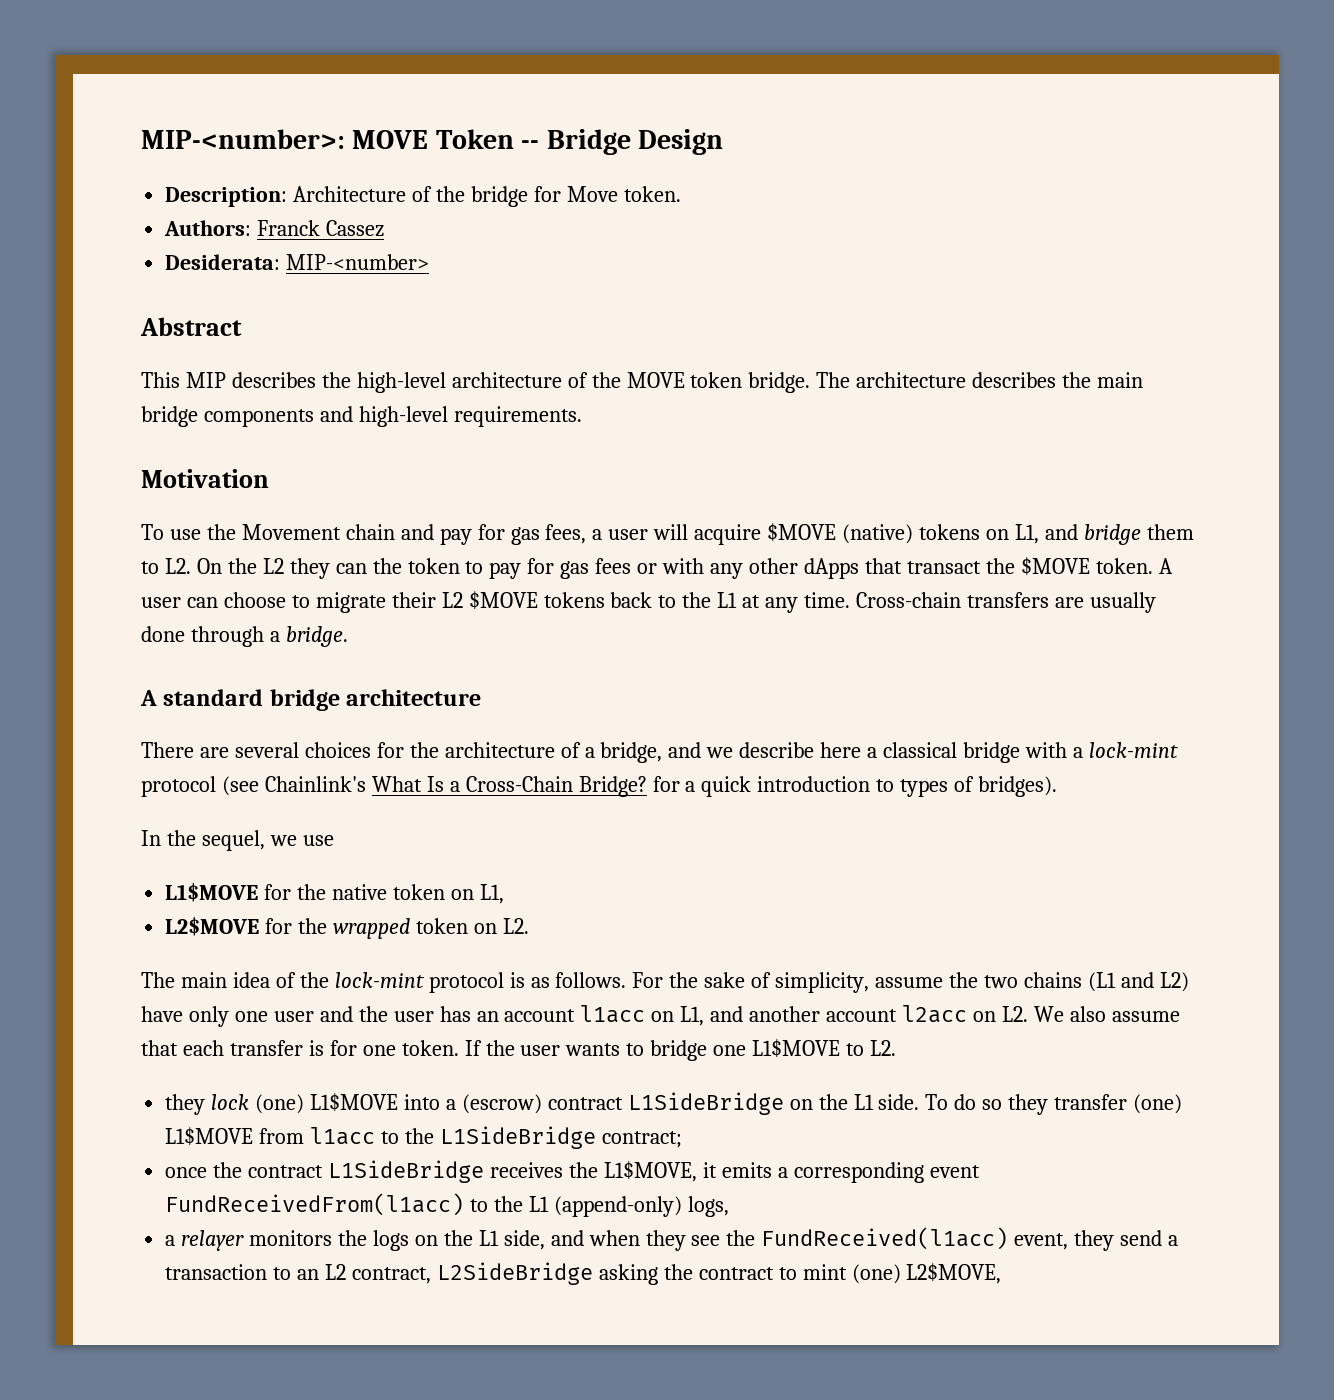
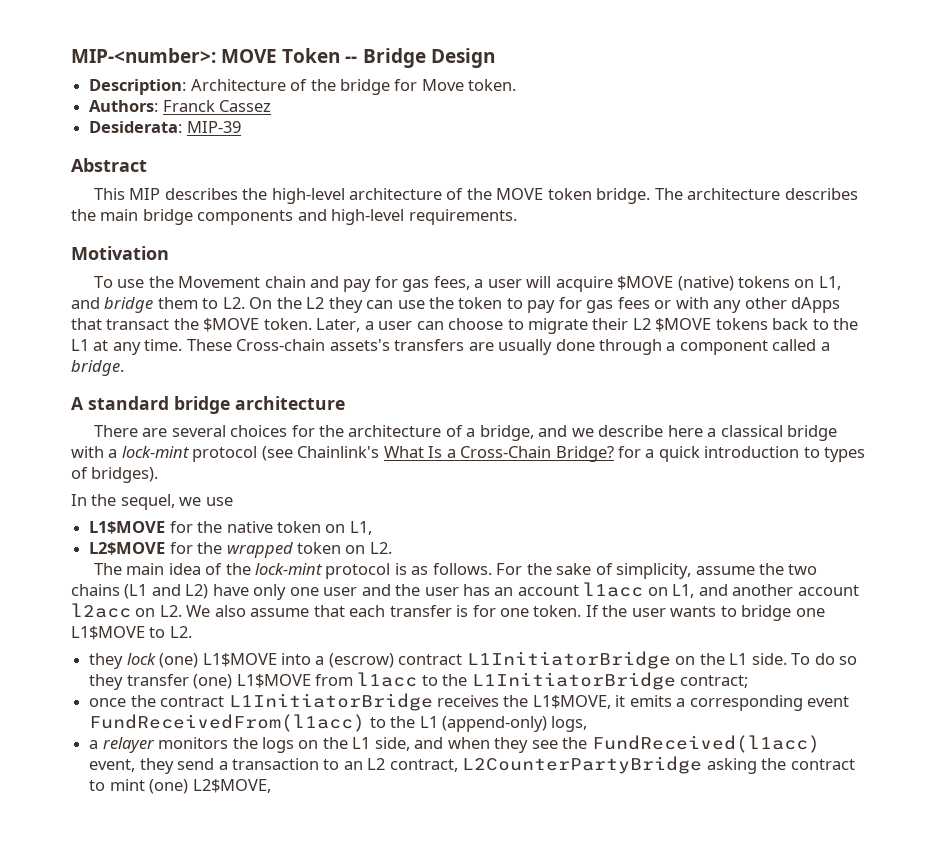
- Desiderata: MIP-<number>
+ Desiderata: MIP-39
- To use the Movement chain and pay for gas fees, a user will acquire $MOVE (native) tokens on L1, and bridge them to L2. On the L2 they can the token to pay for gas fees or with any other dApps that transact the $MOVE token.
+ To use the Movement chain and pay for gas fees, a user will acquire $MOVE (native) tokens on L1, and bridge them to L2. On the L2 they can use the token to pay for gas fees or with any other dApps that transact the $MOVE token.
- A user can choose to migrate their L2 $MOVE tokens back to the L1 at any time.
+ Later, a user can choose to migrate their L2 $MOVE tokens back to the L1 at any time.
- Cross-chain transfers are usually done through a bridge.
+ These Cross-chain assets's transfers are usually done through a component called a bridge.
- they lock (one) L1$MOVE into a (escrow) contract L1SideBridge on the L1 side.
+ they lock (one) L1$MOVE into a (escrow) contract L1InitiatorBridge on the L1 side.
- To do so they transfer (one) L1$MOVE from l1acc to the L1SideBridge contract;
+ To do so they transfer (one) L1$MOVE from l1acc to the L1InitiatorBridge contract;
- once the contract L1SideBridge receives the L1$MOVE, it emits a corresponding event FundReceivedFrom(l1acc) to the L1 (append-only) logs,
+ once the contract L1InitiatorBridge receives the L1$MOVE, it emits a corresponding event FundReceivedFrom(l1acc) to the L1 (append-only) logs,
- a relayer monitors the logs on the L1 side, and when they see the FundReceived(l1acc) event, they send a transaction to an L2 contract, L2SideBridge asking the contract to mint (one) L2$MOVE,
+ a relayer monitors the logs on the L1 side, and when they see the FundReceived(l1acc) event, they send a transaction to an L2 contract, L2CounterPartyBridge asking the contract to mint (one) L2$MOVE,

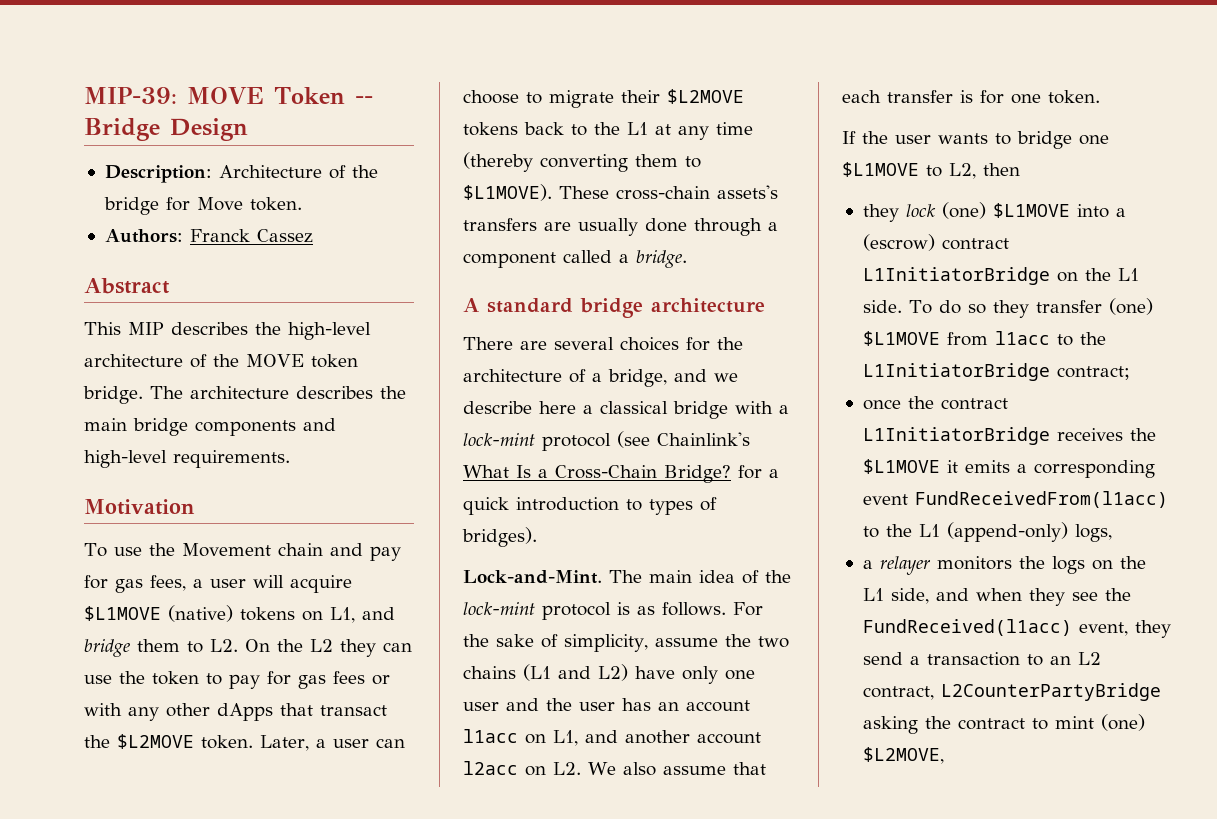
- MIP-<number>: MOVE Token -- Bridge Design
+ MIP-39: MOVE Token -- Bridge Design
- Desiderata: MIP-39
- To use the Movement chain and pay for gas fees, a user will acquire $MOVE (native) tokens on L1, and bridge them to L2. On the L2 they can use the token to pay for gas fees or with any other dApps that transact the $MOVE token.
+ To use the Movement chain and pay for gas fees, a user will acquire $L1MOVE (native) tokens on L1, and bridge them to L2. On the L2 they can use the token to pay for gas fees or with any other dApps that transact the $L2MOVE token.
- Later, a user can choose to migrate their L2 $MOVE tokens back to the L1 at any time. These Cross-chain assets's transfers are usually done through a component called a bridge.
+ Later, a user can choose to migrate their $L2MOVE tokens back to the L1 at any time (thereby converting them to $L1MOVE). These cross-chain assets's transfers are usually done through a component called a bridge.
- In the sequel, we use
- L1$MOVE for the native token on L1,
- L2$MOVE for the wrapped token on L2.
- The main idea of the lock-mint protocol is as follows.
+ Lock-and-Mint. The main idea of the lock-mint protocol is as follows.
- For the sake of simplicity, assume the two chains (L1 and L2) have only one user and the user has an account l1acc on L1, and another account l2acc on L2. We also assume that each transfer is for one token. If the user wants to bridge one L1$MOVE to L2.
+ For the sake of simplicity, assume the two chains (L1 and L2) have only one user and the user has an account l1acc on L1, and another account l2acc on L2. We also assume that each transfer is for one token.
+ If the user wants to bridge one $L1MOVE to L2, then
- they lock (one) L1$MOVE into a (escrow) contract L1InitiatorBridge on the L1 side.
+ they lock (one) $L1MOVE into a (escrow) contract L1InitiatorBridge on the L1 side.
- To do so they transfer (one) L1$MOVE from l1acc to the L1InitiatorBridge contract;
+ To do so they transfer (one) $L1MOVE from l1acc to the L1InitiatorBridge contract;
- once the contract L1InitiatorBridge receives the L1$MOVE, it emits a corresponding event FundReceivedFrom(l1acc) to the L1 (append-only) logs,
+ once the contract L1InitiatorBridge receives the $L1MOVE it emits a corresponding event FundReceivedFrom(l1acc) to the L1 (append-only) logs,
- a relayer monitors the logs on the L1 side, and when they see the FundReceived(l1acc) event, they send a transaction to an L2 contract, L2CounterPartyBridge asking the contract to mint (one) L2$MOVE,
+ a relayer monitors the logs on the L1 side, and when they see the FundReceived(l1acc) event, they send a transaction to an L2 contract, L2CounterPartyBridge asking the contract to mint (one) $L2MOVE,

